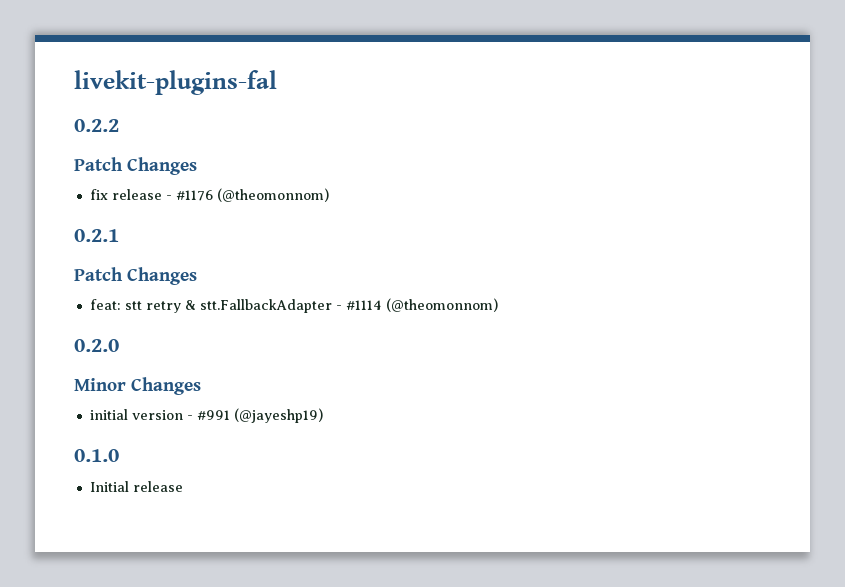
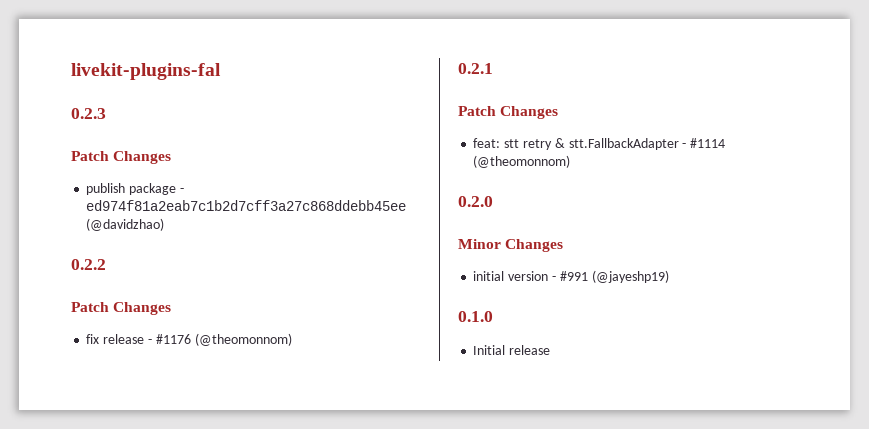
+ 0.2.3
+ Patch Changes
+ publish package - ed974f81a2eab7c1b2d7cff3a27c868ddebb45ee (@davidzhao)

